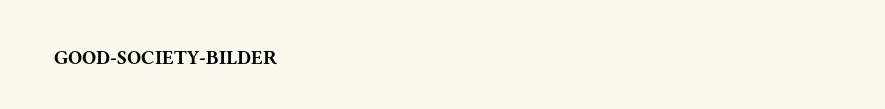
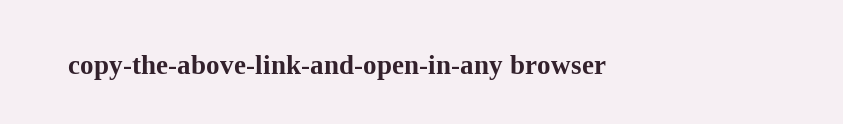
- GOOD-SOCIETY-BILDER
+ copy-the-above-link-and-open-in-any browser

